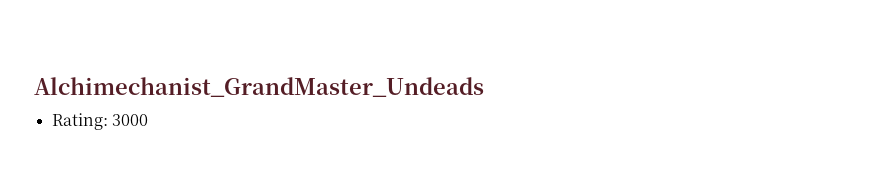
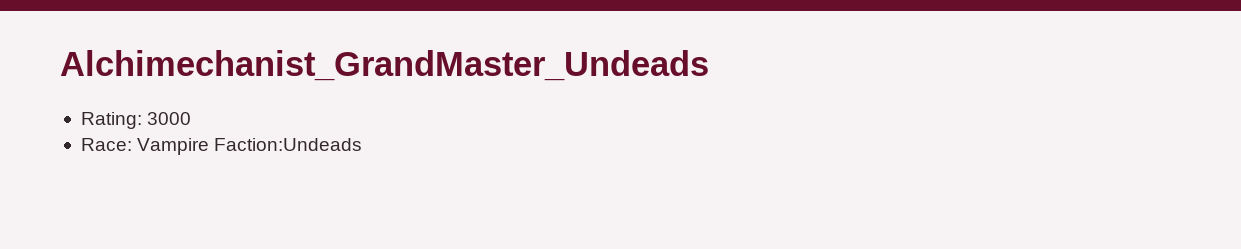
+ Race: Vampire Faction:Undeads

